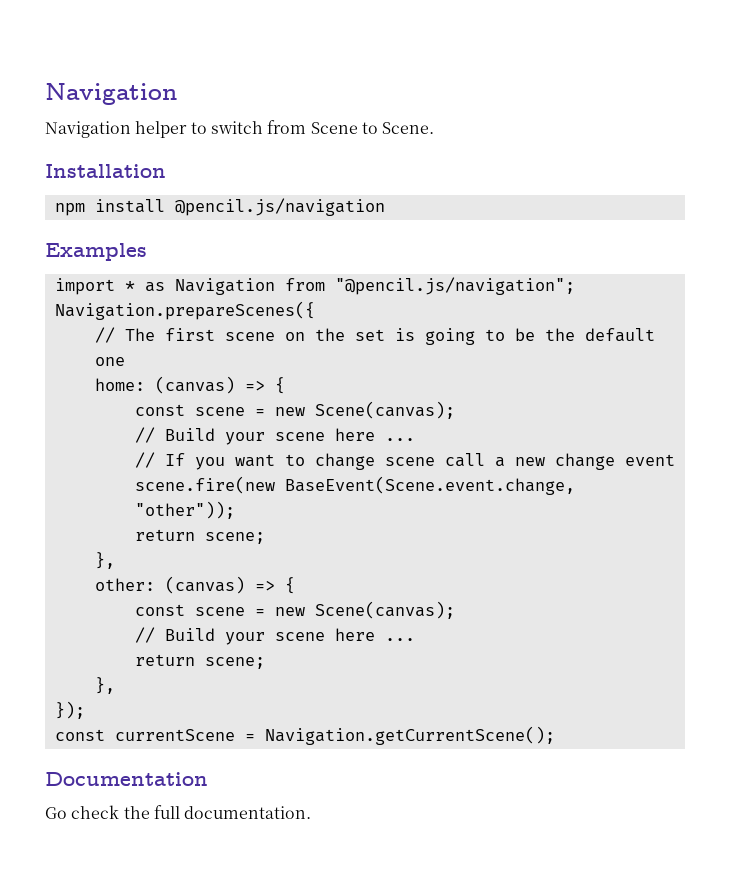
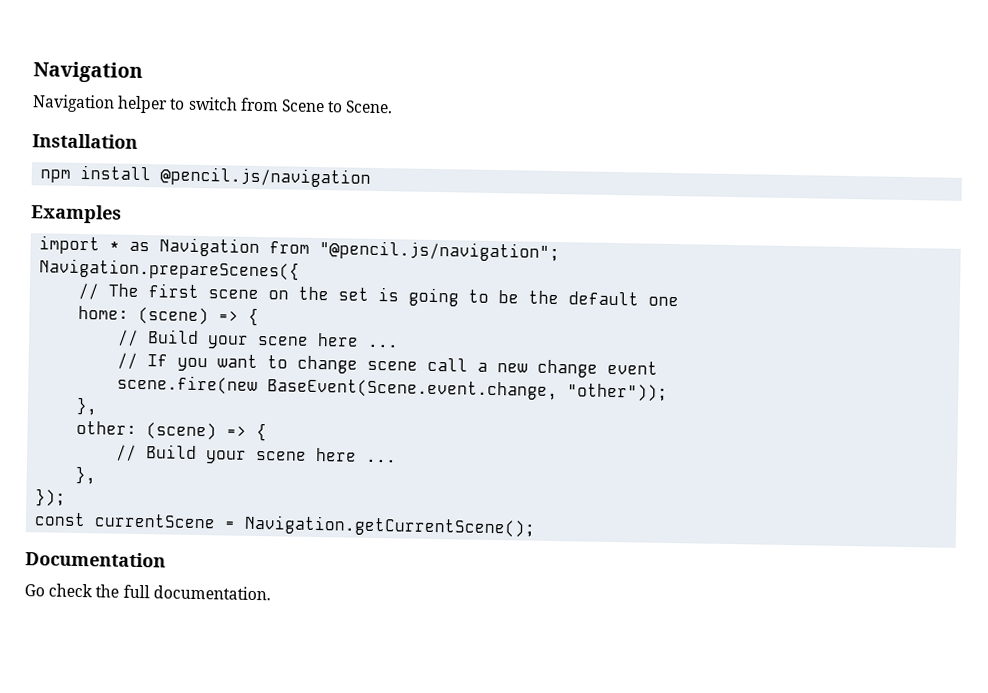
- home: (canvas) => {
- const scene = new Scene(canvas);
+ home: (scene) => {
  scene.fire(new BaseEvent(Scene.event.change, "other"));
- return scene;
- other: (canvas) => {
- const scene = new Scene(canvas);
+ other: (scene) => {
  // Build your scene here ...
- return scene;

